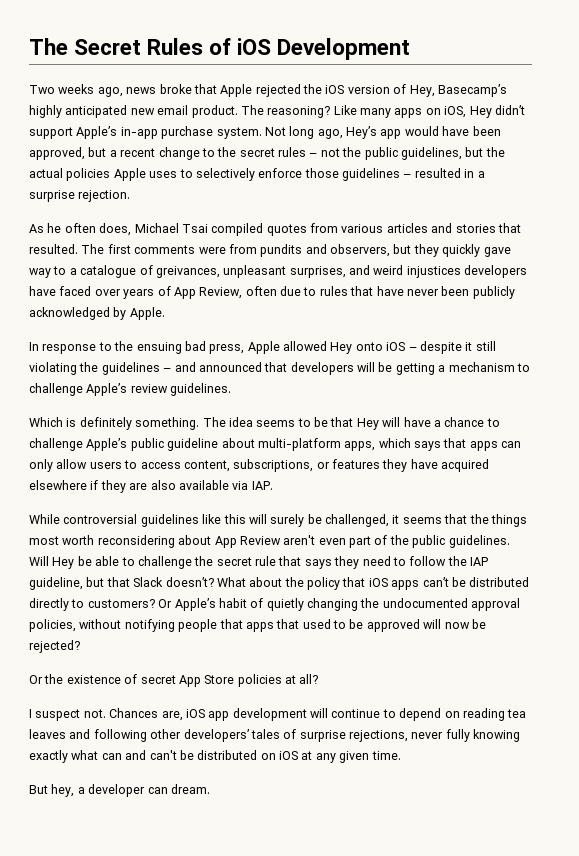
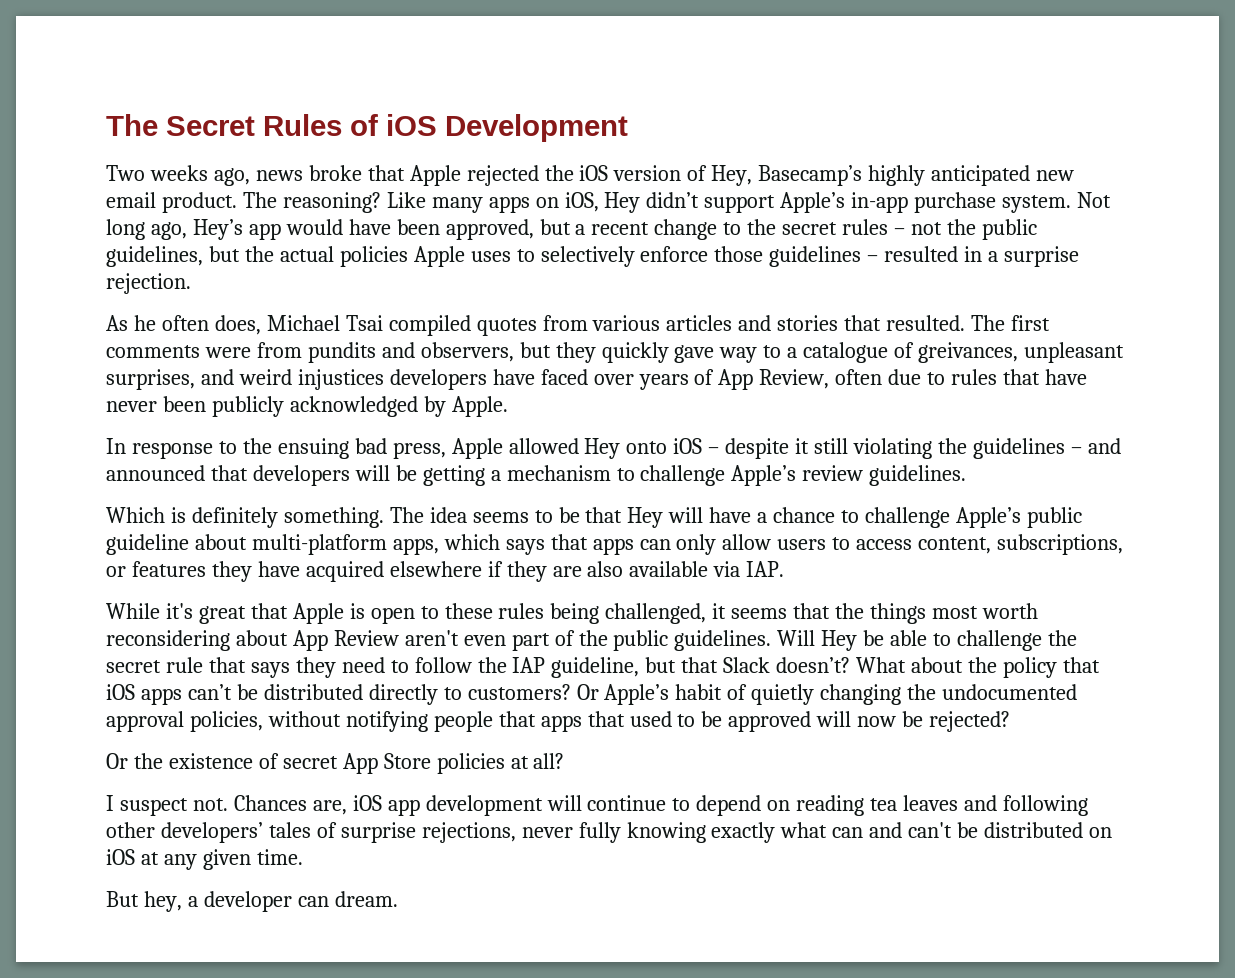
- While controversial guidelines like this will surely be challenged, it seems that the things most worth reconsidering about App Review aren't even part of the public guidelines.
+ While it's great that Apple is open to these rules being challenged, it seems that the things most worth reconsidering about App Review aren't even part of the public guidelines.

